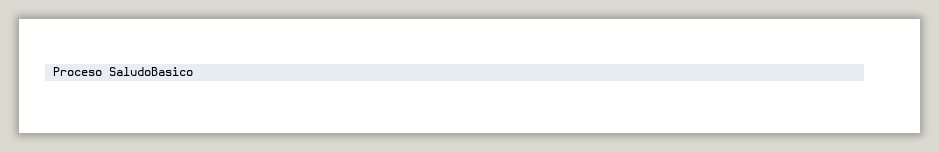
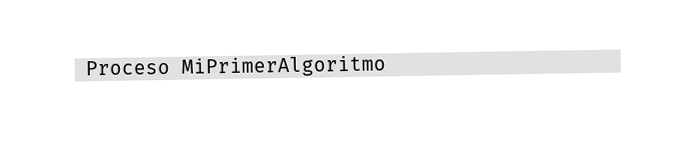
- Proceso SaludoBasico
+ Proceso MiPrimerAlgoritmo

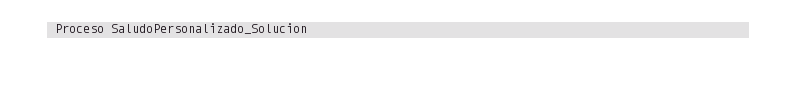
- Proceso MiPrimerAlgoritmo
+ Proceso SaludoPersonalizado_Solucion

